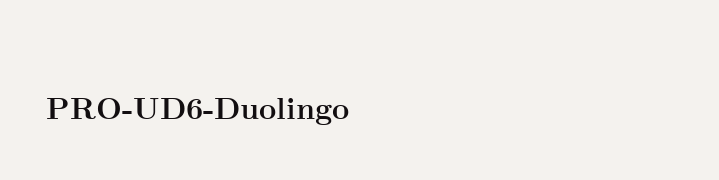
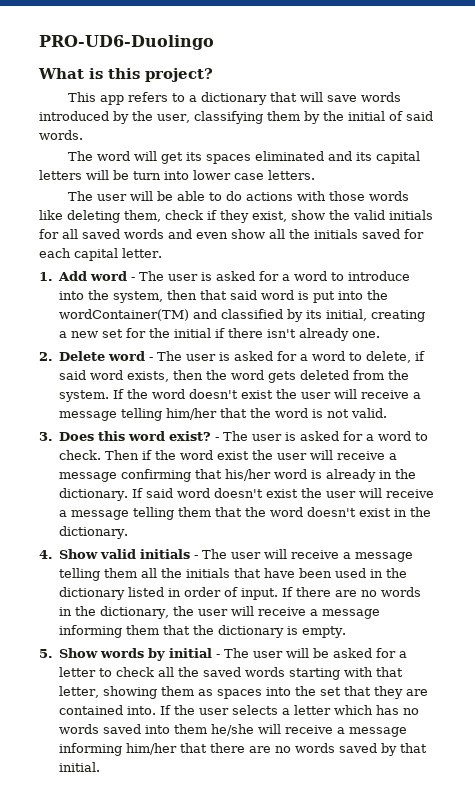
+ What is this project?
+ This app refers to a dictionary that will save words introduced by the user, classifying them by the initial of said words.
+ The word will get its spaces eliminated and its capital letters will be turn into lower case letters.
+ The user will be able to do actions with those words like deleting them, check if they exist, show the valid initials for all saved words and even show all the initials saved for each capital letter.
+ 1. Add word - The user is asked for a word to introduce into the system, then that said word is put into the wordContainer(TM) and classified by its initial, creating a new set for the initial if there isn't already one.
+ 2. Delete word - The user is asked for a word to delete, if said word exists, then the word gets deleted from the system. If the word doesn't exist the user will receive a message telling him/her that the word is not valid.
+ 3. Does this word exist? - The user is asked for a word to check. Then if the word exist the user will receive a message confirming that his/her word is already in the dictionary. If said word doesn't exist the user will receive a message telling them that the word doesn't exist in the dictionary.
+ 4. Show valid initials - The user will receive a message telling them all the initials that have been used in the dictionary listed in order of input. If there are no words in the dictionary, the user will receive a message informing them that the dictionary is empty.
+ 5. Show words by initial - The user will be asked for a letter to check all the saved words starting with that letter, showing them as spaces into the set that they are contained into. If the user selects a letter which has no words saved into them he/she will receive a message informing him/her that there are no words saved by that initial.

